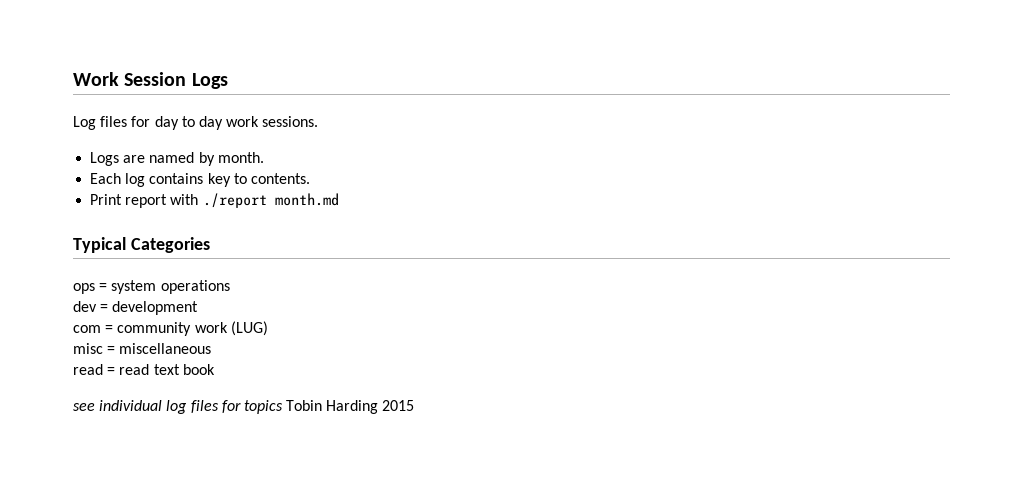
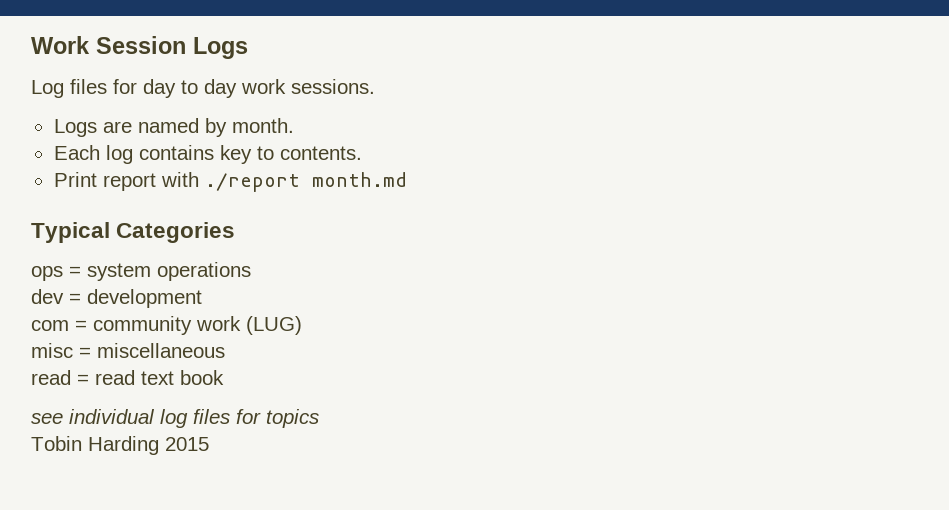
- see individual log files for topics Tobin Harding 2015
+ see individual log files for topics
+ Tobin Harding 2015

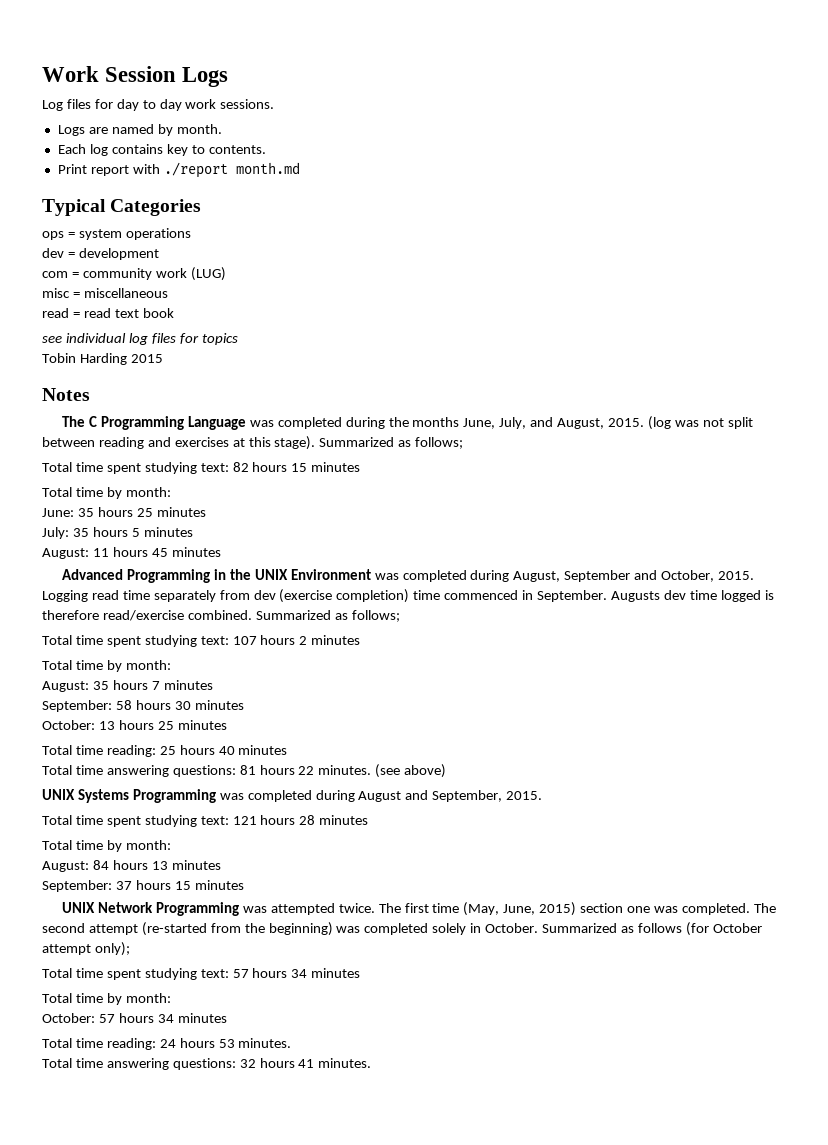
+ Notes
+ The C Programming Language was completed during the months June, July, and August, 2015. (log was not split between reading and exercises at this stage). Summarized as follows;
+ Total time spent studying text: 82 hours 15 minutes
+ Total time by month:
+ June: 35 hours 25 minutes
+ July: 35 hours 5 minutes
+ August: 11 hours 45 minutes
+ Advanced Programming in the UNIX Environment was completed during August, September and October, 2015. Logging read time separately from dev (exercise completion) time commenced in September. Augusts dev time logged is therefore read/exercise combined. Summarized as follows;
+ Total time spent studying text: 107 hours 2 minutes
+ Total time by month:
+ August: 35 hours 7 minutes
+ September: 58 hours 30 minutes
+ October: 13 hours 25 minutes
+ Total time reading: 25 hours 40 minutes
+ Total time answering questions: 81 hours 22 minutes. (see above)
+ UNIX Systems Programming was completed during August and September, 2015.
+ Total time spent studying text: 121 hours 28 minutes
+ Total time by month:
+ August: 84 hours 13 minutes
+ September: 37 hours 15 minutes
+ UNIX Network Programming was attempted twice. The first time (May, June, 2015) section one was completed. The second attempt (re-started from the beginning) was completed solely in October. Summarized as follows (for October attempt only);
+ Total time spent studying text: 57 hours 34 minutes
+ Total time by month:
+ October: 57 hours 34 minutes
+ Total time reading: 24 hours 53 minutes.
+ Total time answering questions: 32 hours 41 minutes.

